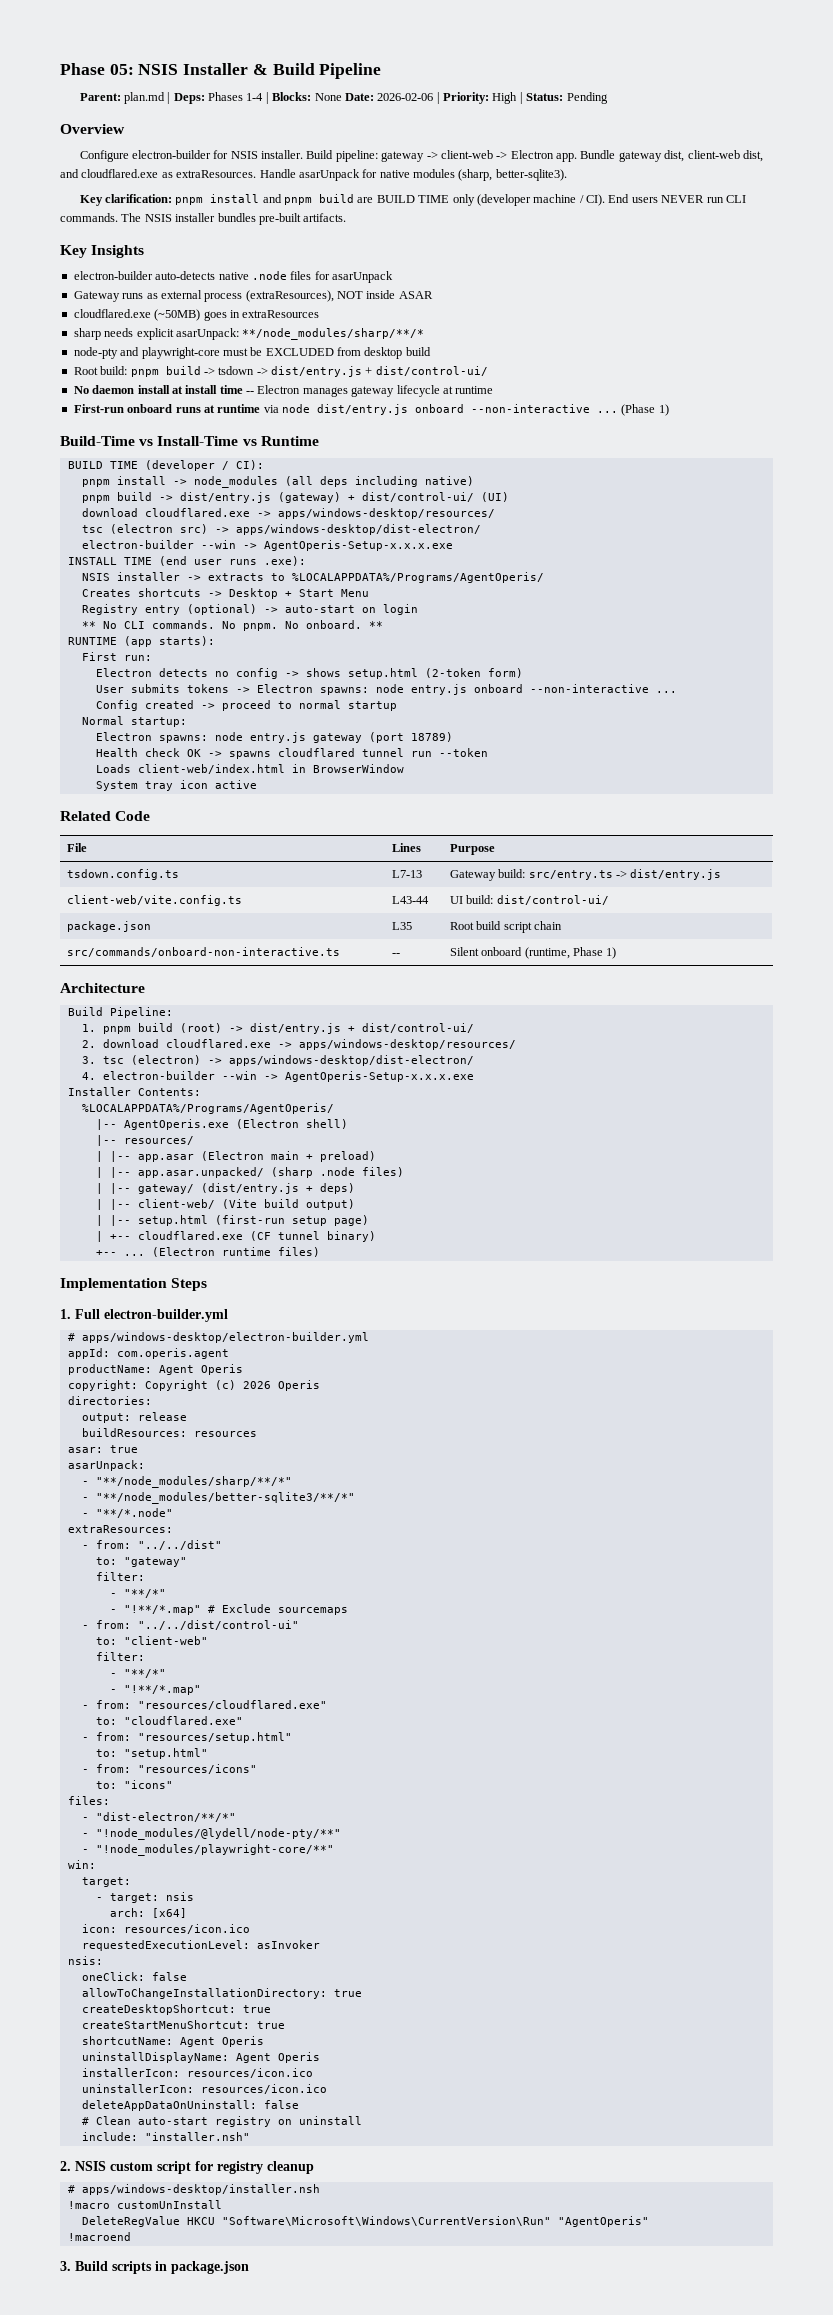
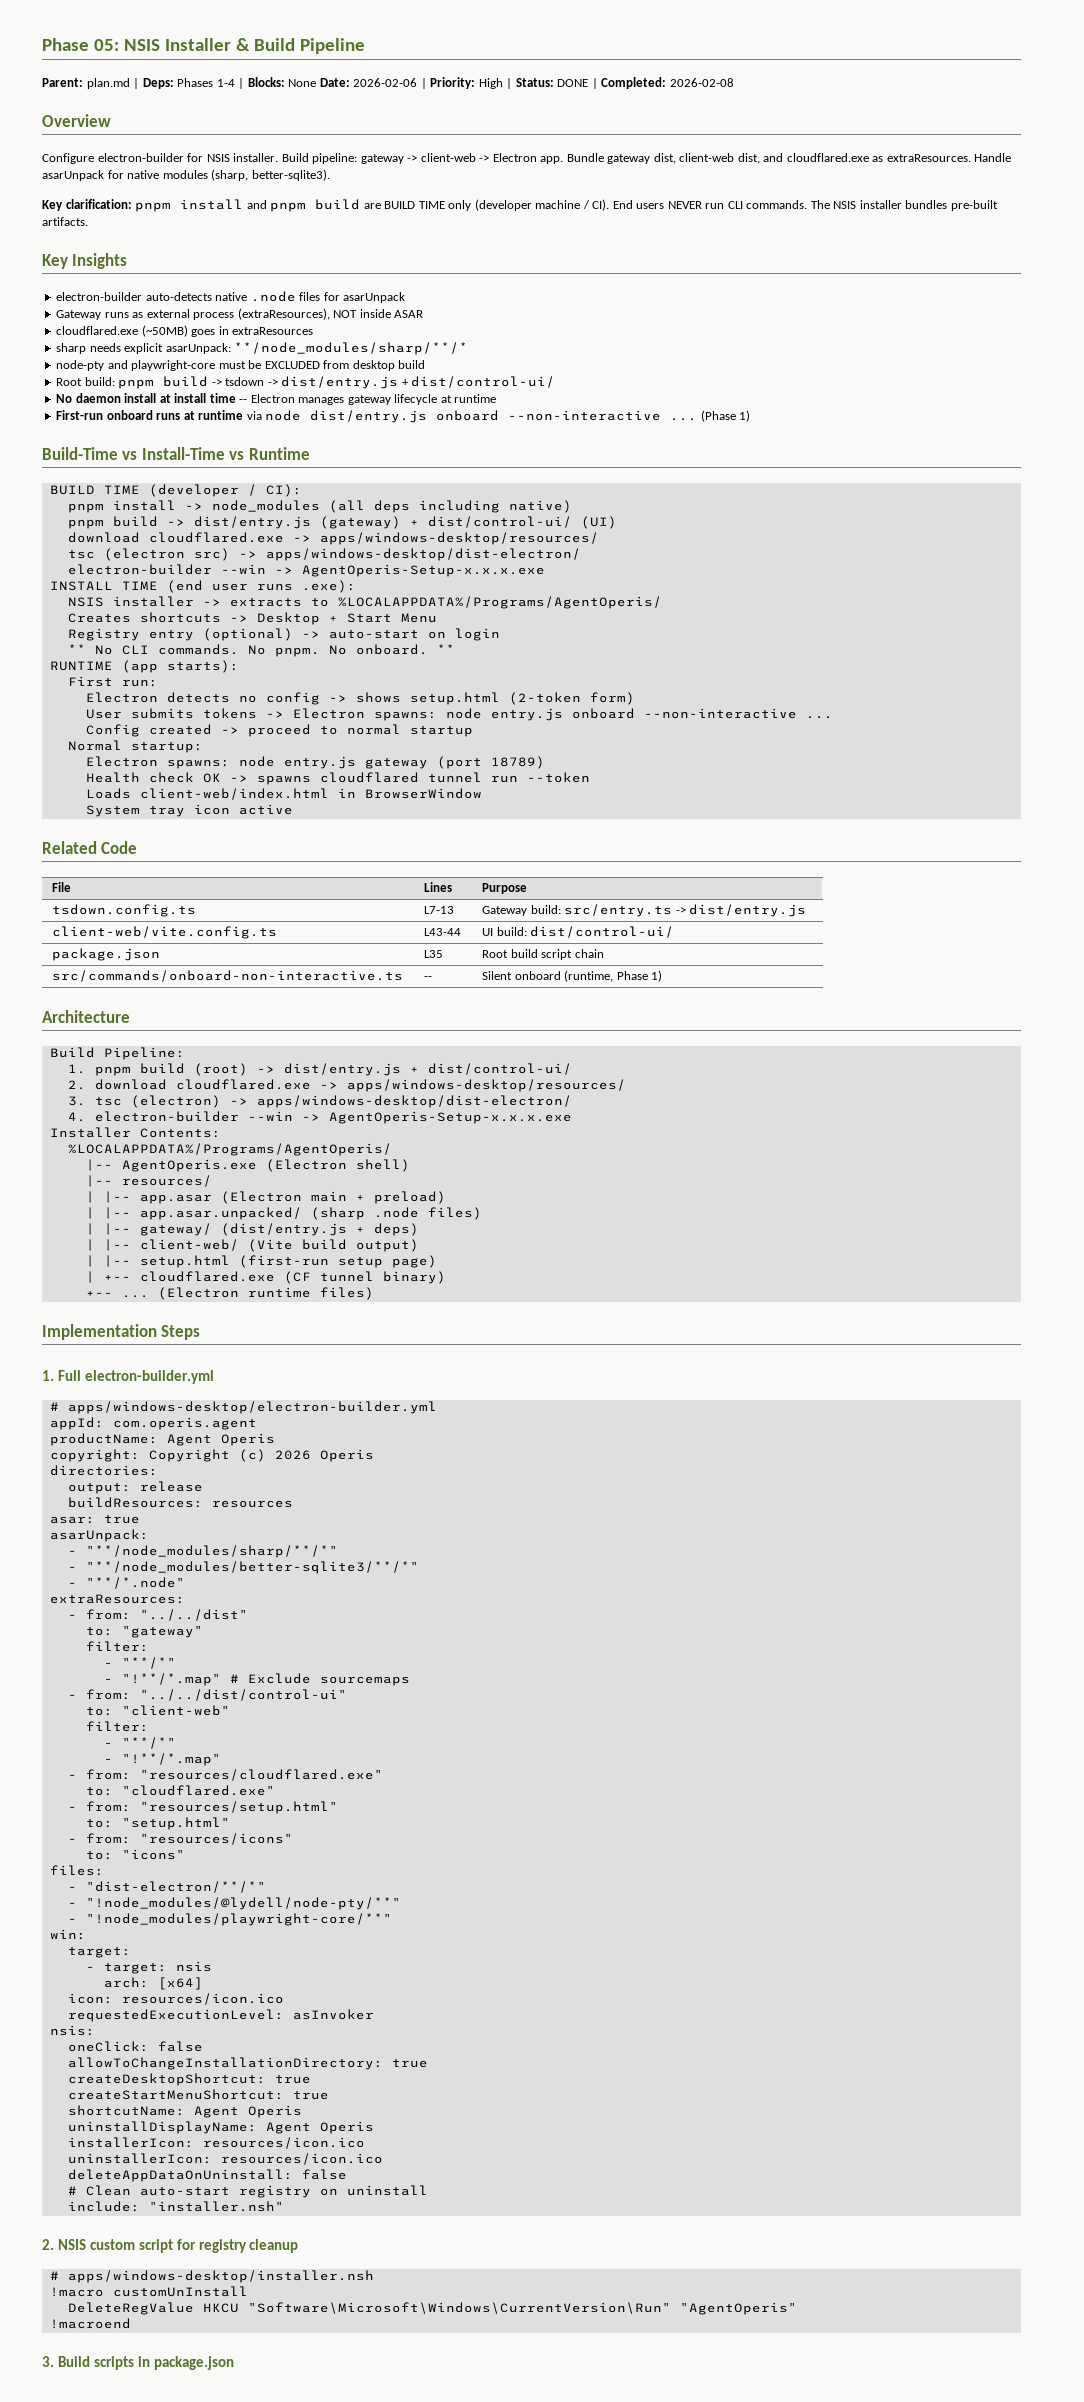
- Parent: plan.md | Deps: Phases 1-4 | Blocks: None Date: 2026-02-06 | Priority: High | Status: Pending
+ Parent: plan.md | Deps: Phases 1-4 | Blocks: None Date: 2026-02-06 | Priority: High | Status: DONE | Completed: 2026-02-08

